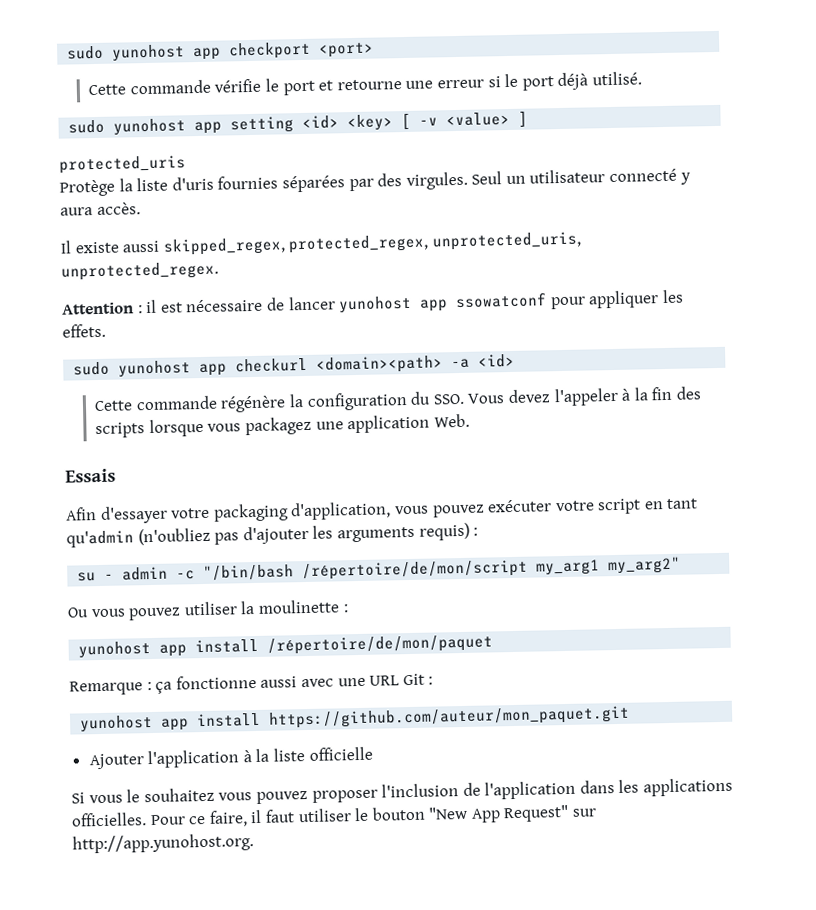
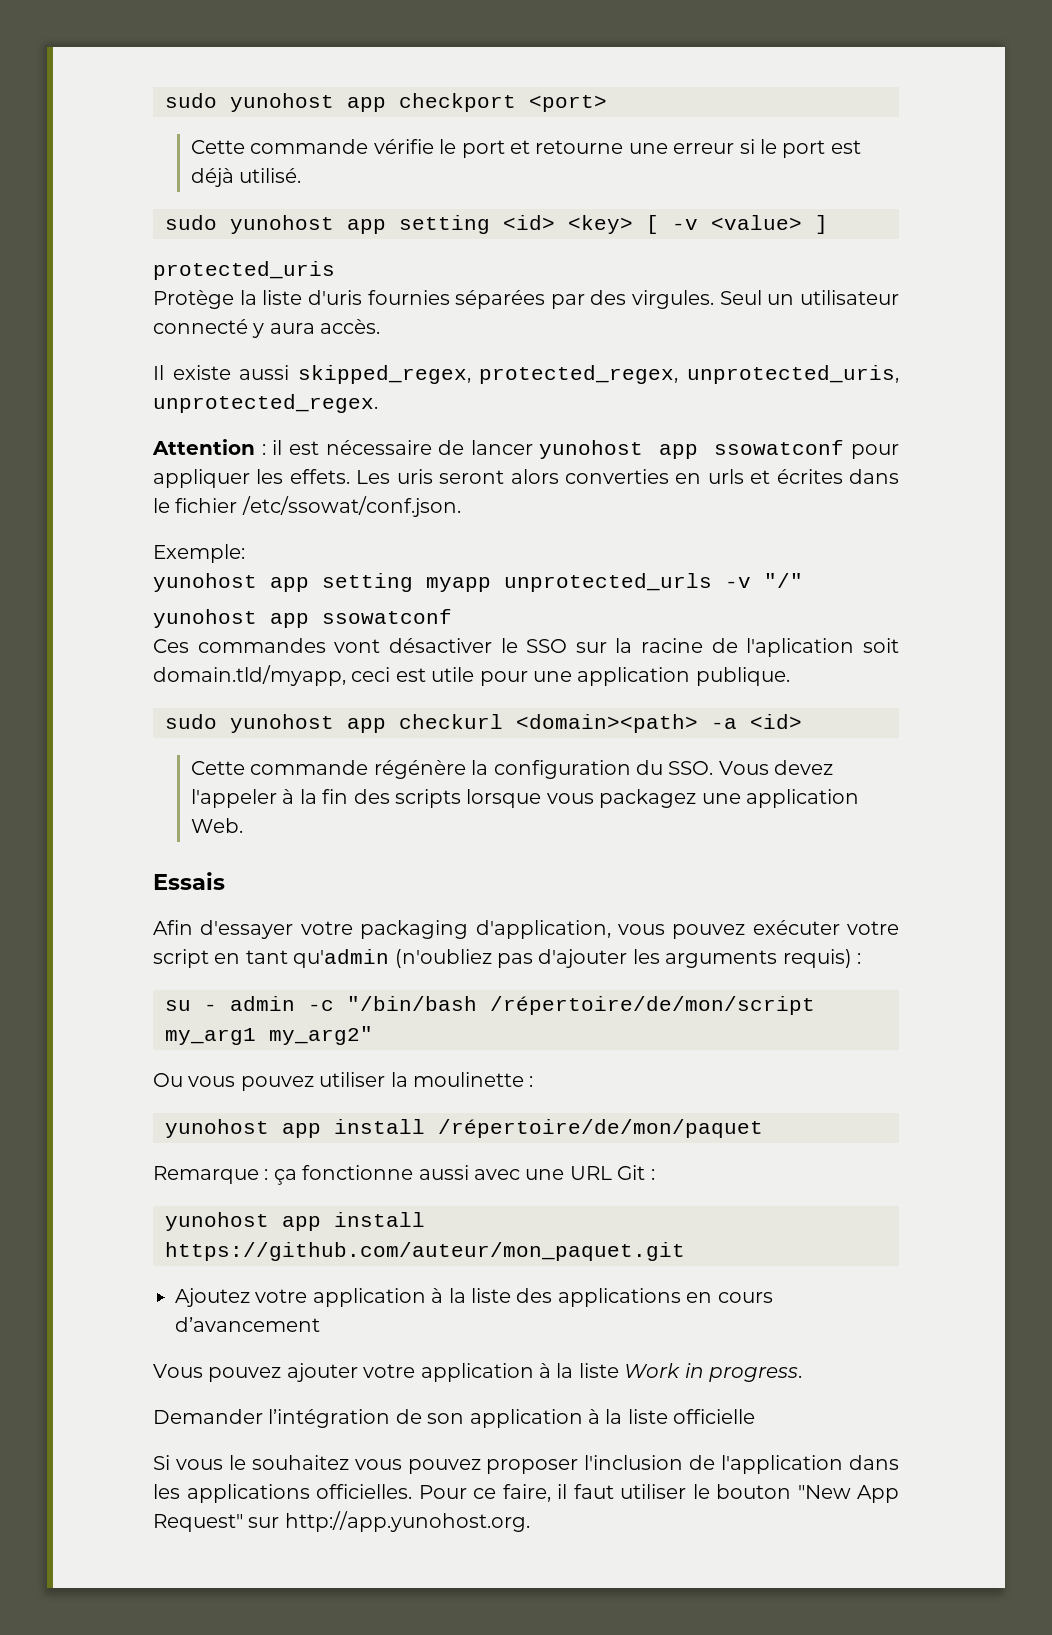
- Cette commande vérifie le port et retourne une erreur si le port déjà utilisé.
+ Cette commande vérifie le port et retourne une erreur si le port est déjà utilisé.
+ Les uris seront alors converties en urls et écrites dans le fichier /etc/ssowat/conf.json.
+ Exemple:
+ yunohost app setting myapp unprotected_urls -v "/"
+ yunohost app ssowatconf
+ Ces commandes vont désactiver le SSO sur la racine de l'aplication soit domain.tld/myapp, ceci est utile pour une application publique.
- Ajouter l'application à la liste officielle
+ Ajoutez votre application à la liste des applications en cours d’avancement
+ Vous pouvez ajouter votre application à la liste Work in progress.
+ Demander l’intégration de son application à la liste officielle

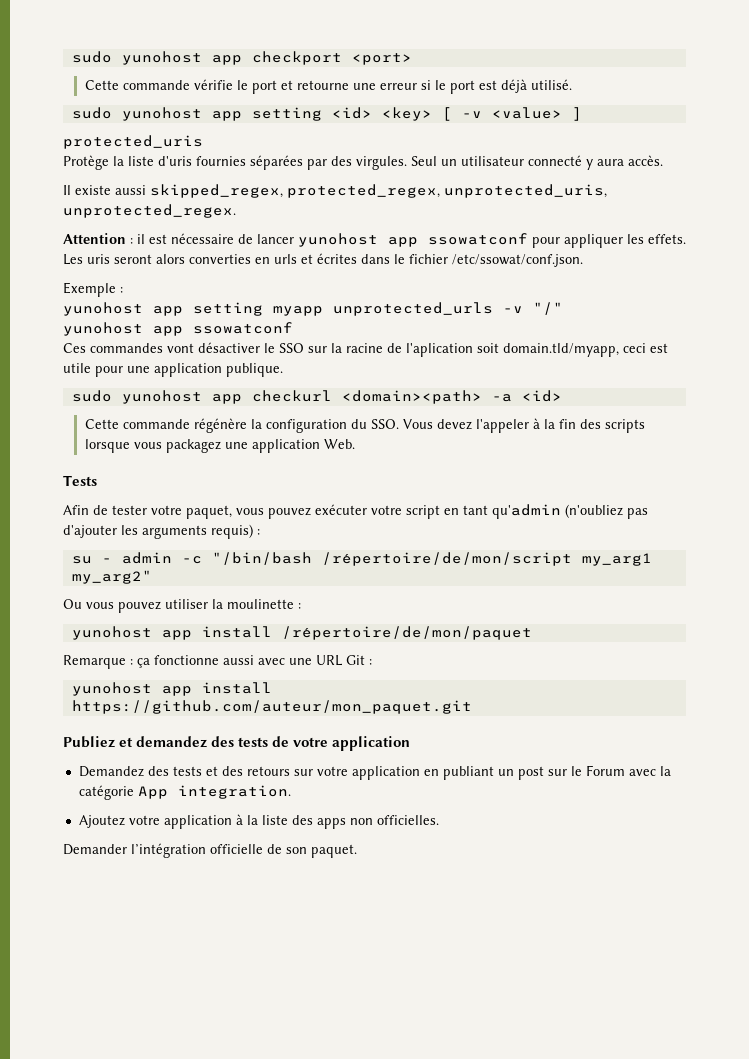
- Exemple:
+ Exemple :
- Essais
+ Tests
- Afin d'essayer votre packaging d'application, vous pouvez exécuter votre script en tant qu'admin (n'oubliez pas d'ajouter les arguments requis) :
+ Afin de tester votre paquet, vous pouvez exécuter votre script en tant qu'admin (n'oubliez pas d'ajouter les arguments requis) :
+ Publiez et demandez des tests de votre application
+ Demandez des tests et des retours sur votre application en publiant un post sur le Forum avec la catégorie App integration.
- Ajoutez votre application à la liste des applications en cours d’avancement
- Vous pouvez ajouter votre application à la liste Work in progress.
+ Ajoutez votre application à la liste des apps non officielles.
- Demander l’intégration de son application à la liste officielle
- Si vous le souhaitez vous pouvez proposer l'inclusion de l'application dans les applications officielles. Pour ce faire, il faut utiliser le bouton "New App Request" sur http://app.yunohost.org.
+ Demander l’intégration officielle de son paquet.

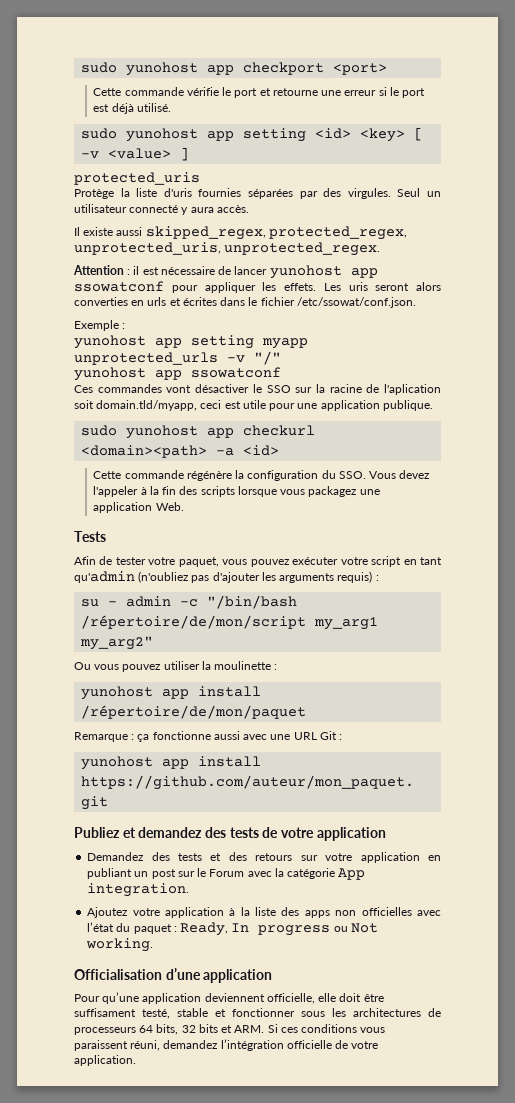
- Ajoutez votre application à la liste des apps non officielles.
- Demander l’intégration officielle de son paquet.
+ Ajoutez votre application à la liste des apps non officielles avec l’état du paquet : Ready, In progress ou Not working.
+ Officialisation d’une application
+ Pour qu’une application deviennent officielle, elle doit être suffisament testé, stable et fonctionner sous les architectures de processeurs 64 bits, 32 bits et ARM. Si ces conditions vous paraissent réuni, demandez l’intégration officielle de votre application.

